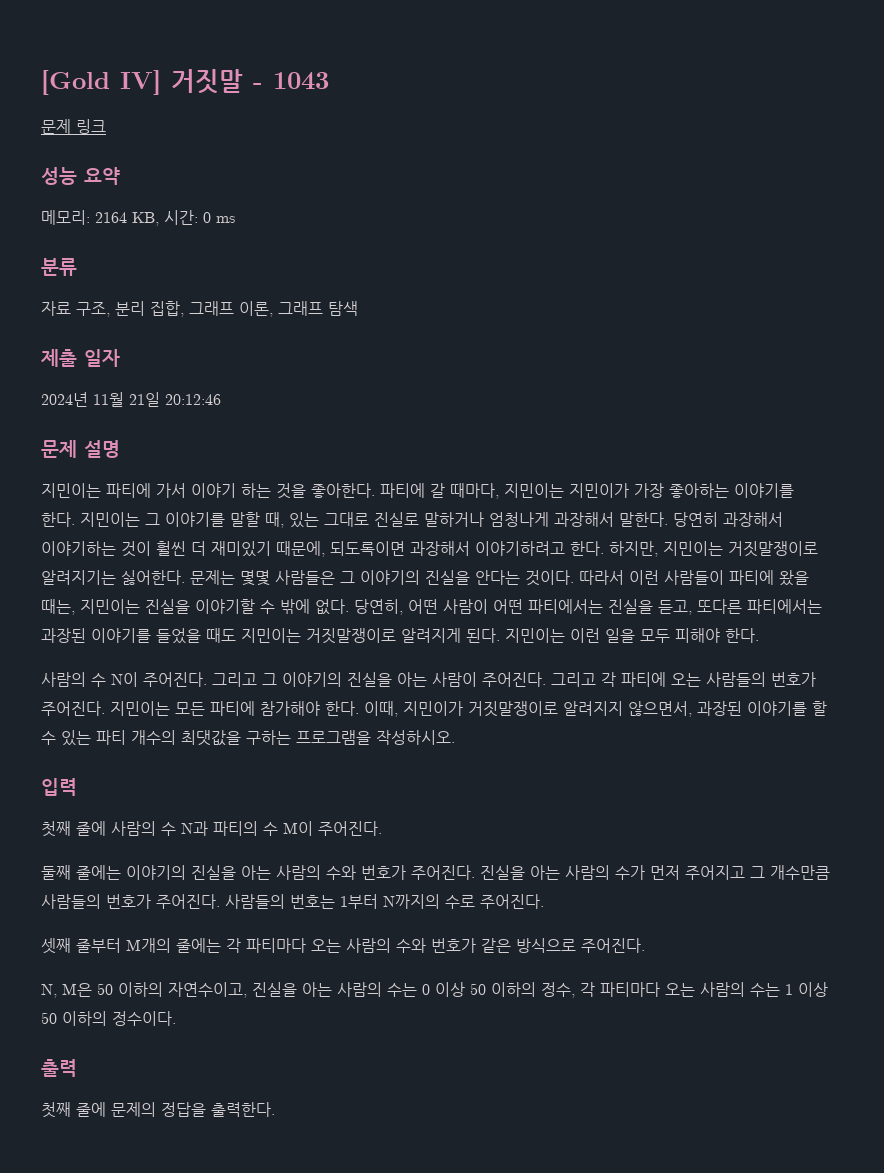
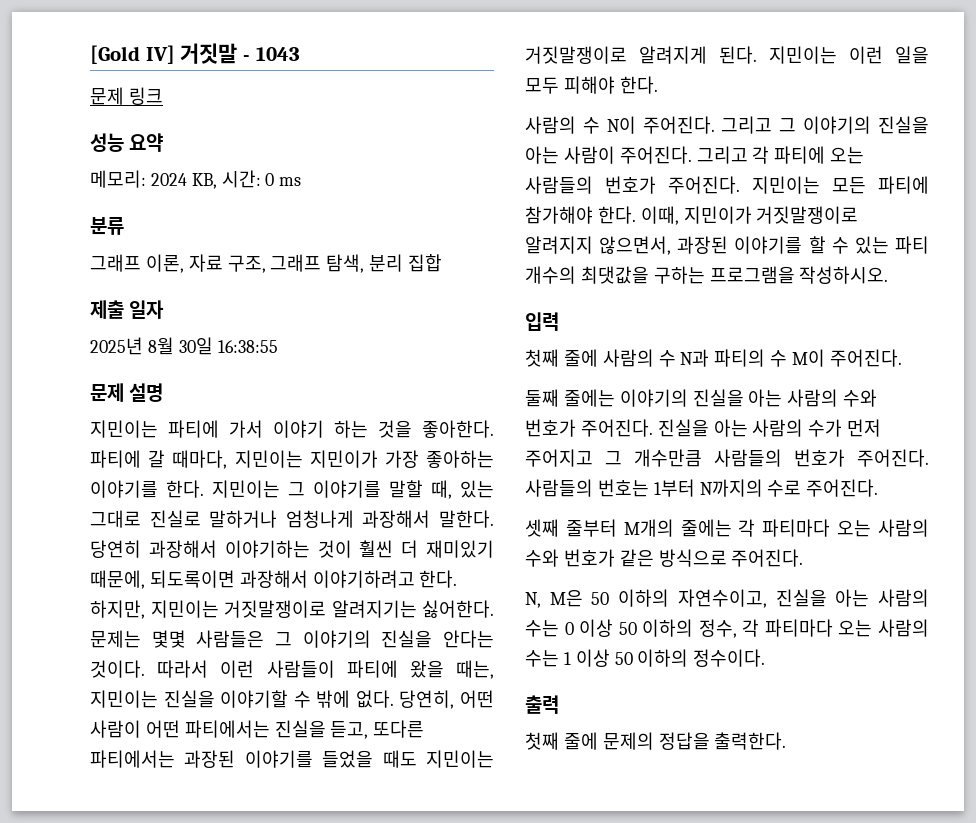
- 메모리: 2164 KB, 시간: 0 ms
+ 메모리: 2024 KB, 시간: 0 ms
- 자료 구조, 분리 집합, 그래프 이론, 그래프 탐색
+ 그래프 이론, 자료 구조, 그래프 탐색, 분리 집합
  제출 일자
- 2024년 11월 21일 20:12:46
+ 2025년 8월 30일 16:38:55

